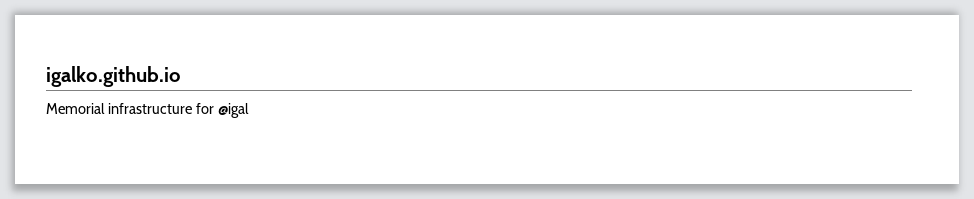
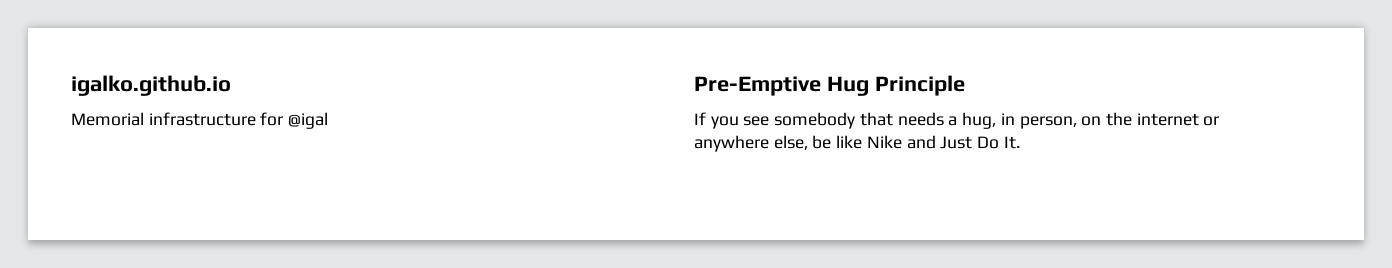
+ Pre-Emptive Hug Principle
+ If you see somebody that needs a hug, in person, on the internet or anywhere else, be like Nike and Just Do It.

